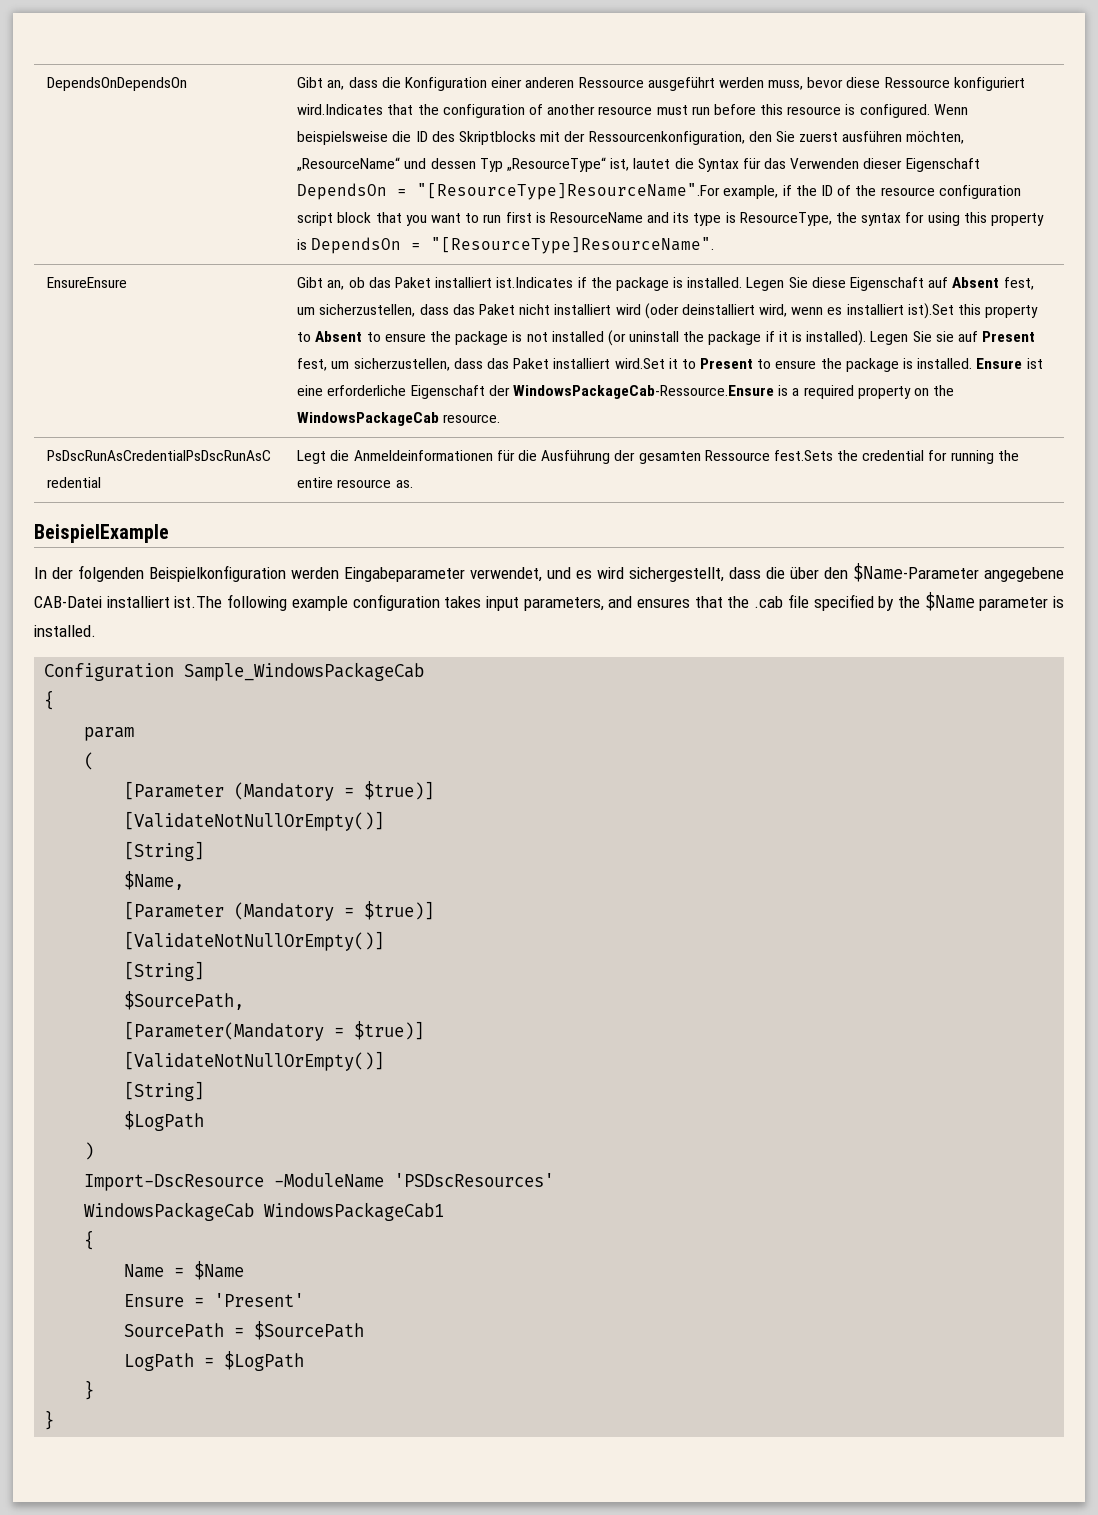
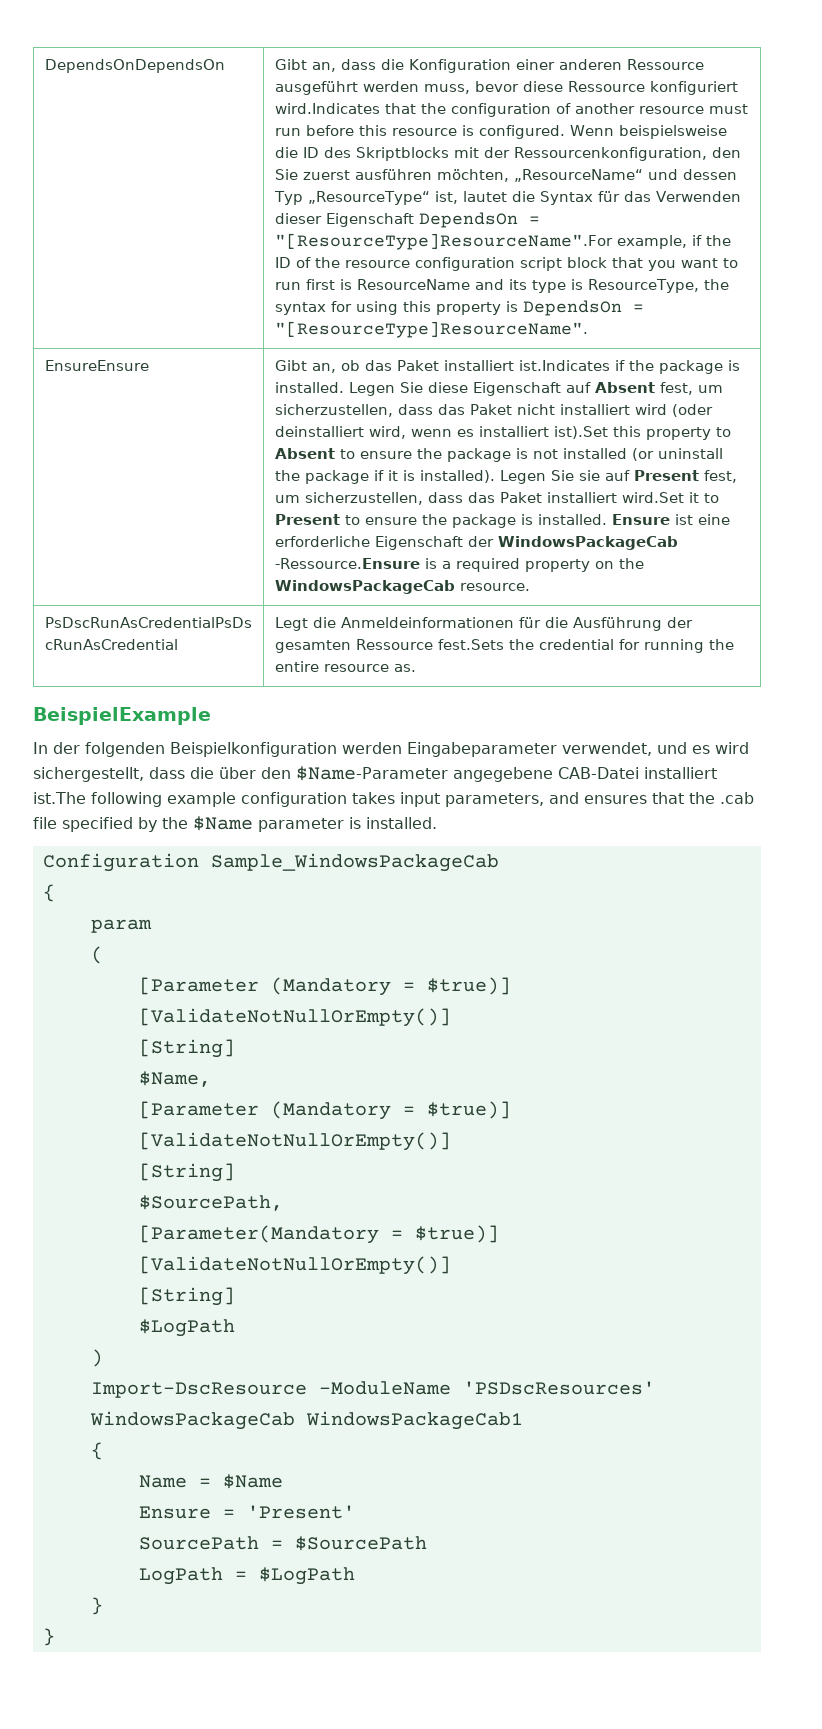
- Ensure ist eine erforderliche Eigenschaft der WindowsPackageCab-Ressource.Ensure is a required property on the WindowsPackageCab resource.
+ Ensure ist eine erforderliche Eigenschaft der WindowsPackageCab -Ressource.Ensure is a required property on the WindowsPackageCab resource.

